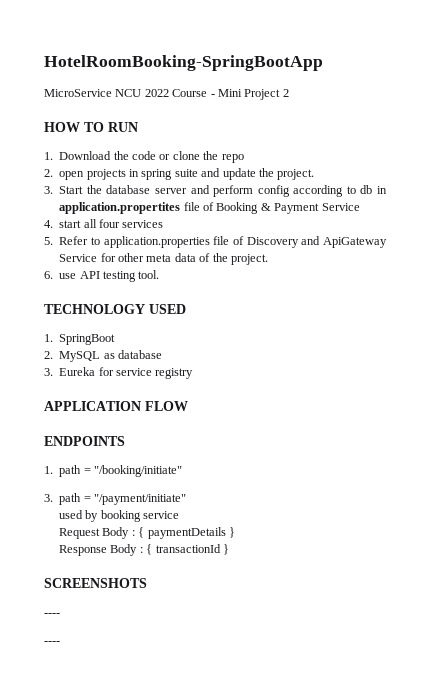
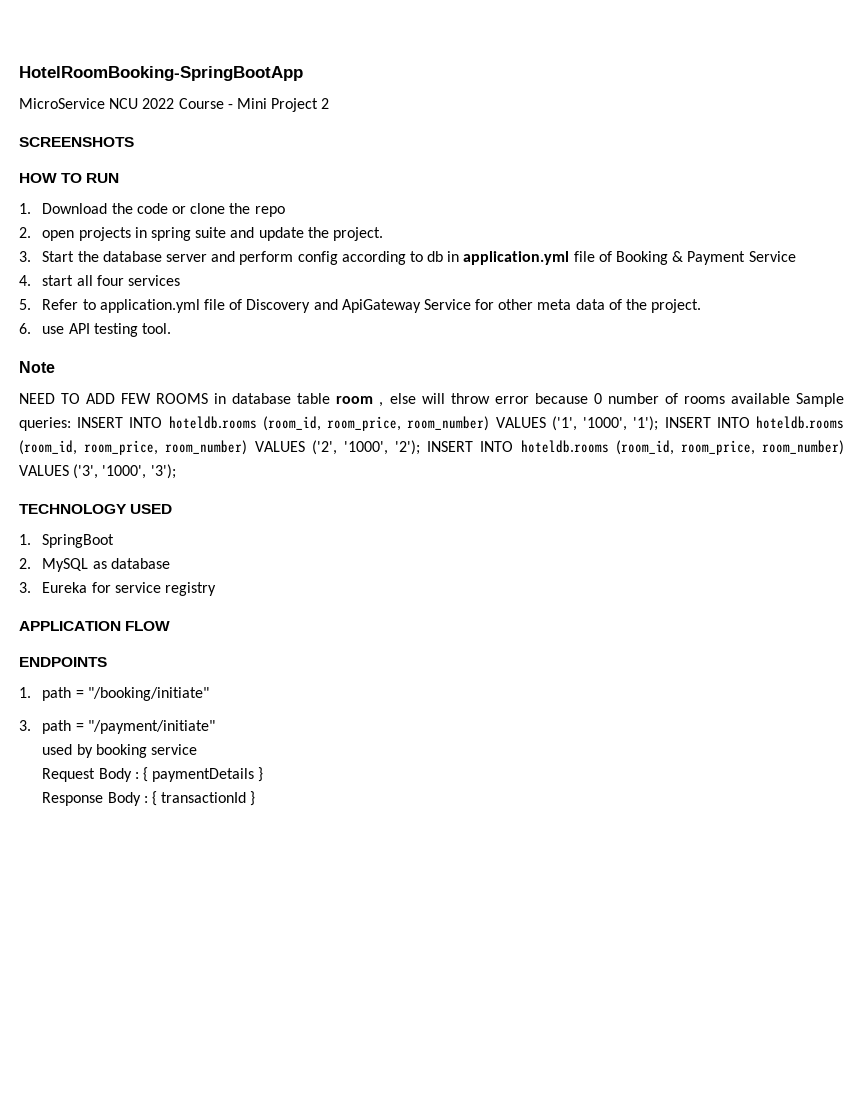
+ SCREENSHOTS
- 3. Start the database server and perform config according to db in application.propertites file of Booking & Payment Service
+ 3. Start the database server and perform config according to db in application.yml file of Booking & Payment Service
- 5. Refer to application.properties file of Discovery and ApiGateway Service for other meta data of the project.
+ 5. Refer to application.yml file of Discovery and ApiGateway Service for other meta data of the project.
+ Note
+ NEED TO ADD FEW ROOMS in database table room , else will throw error because 0 number of rooms available Sample queries: INSERT INTO hoteldb.rooms (room_id, room_price, room_number) VALUES ('1', '1000', '1'); INSERT INTO hoteldb.rooms (room_id, room_price, room_number) VALUES ('2', '1000', '2'); INSERT INTO hoteldb.rooms (room_id, room_price, room_number) VALUES ('3', '1000', '3');
- SCREENSHOTS
- ----
- ----

